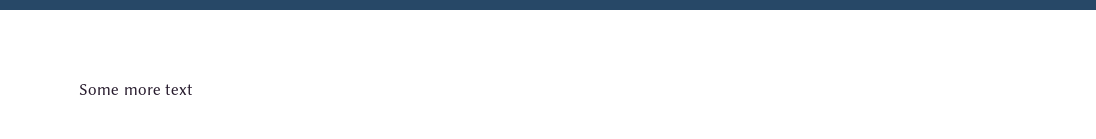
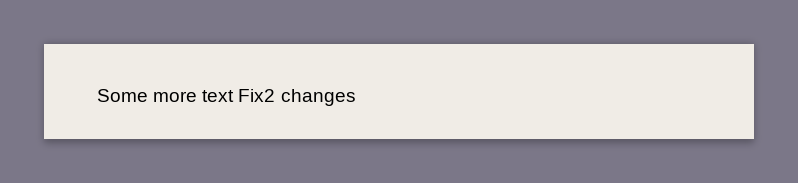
- Some more text
+ Some more text Fix2 changes

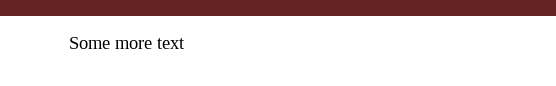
- Some more text Fix2 changes
+ Some more text

